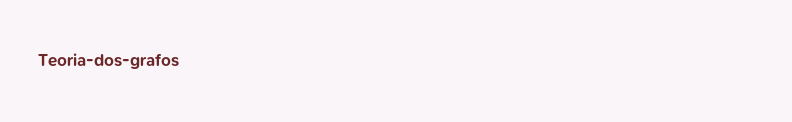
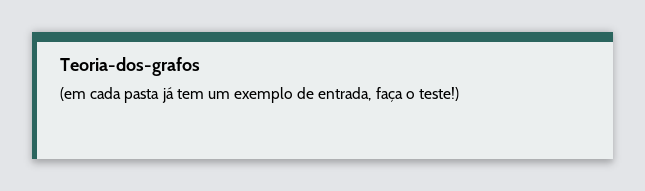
+ (em cada pasta já tem um exemplo de entrada, faça o teste!)

